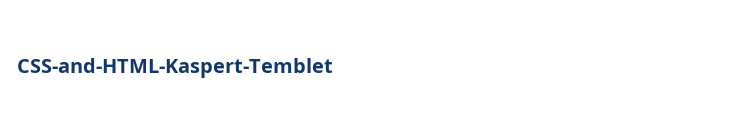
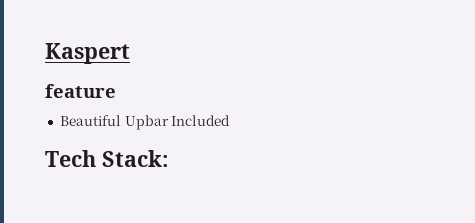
- CSS-and-HTML-Kaspert-Temblet
+ Kaspert
+ feature
+ Beautiful Upbar Included
+ Tech Stack:

